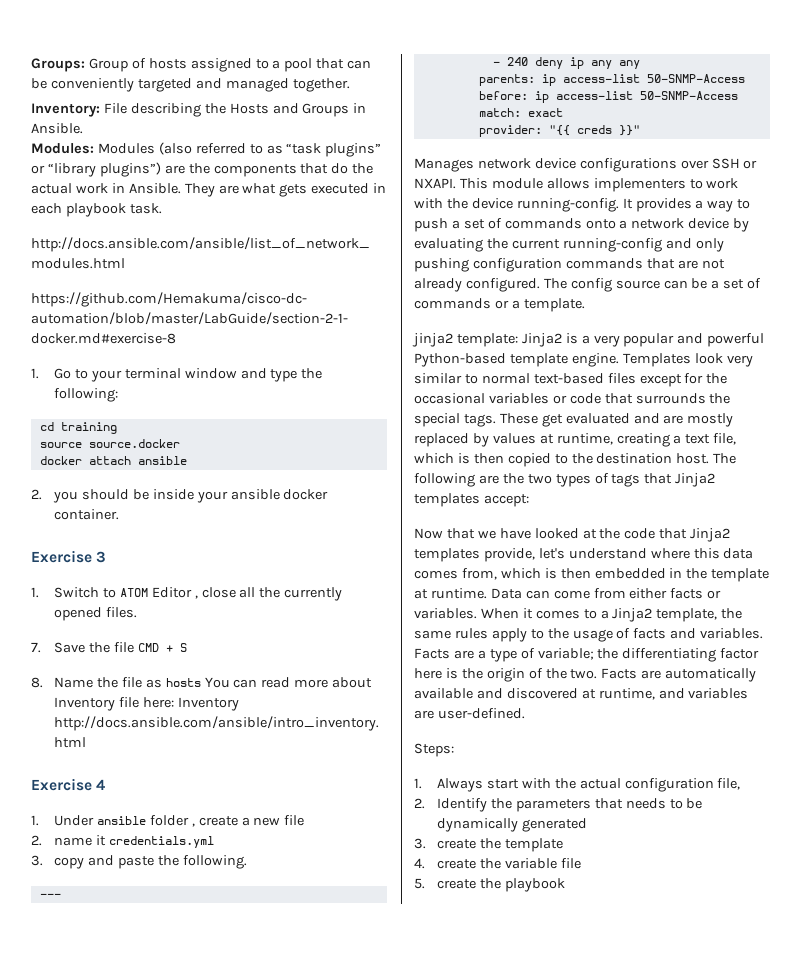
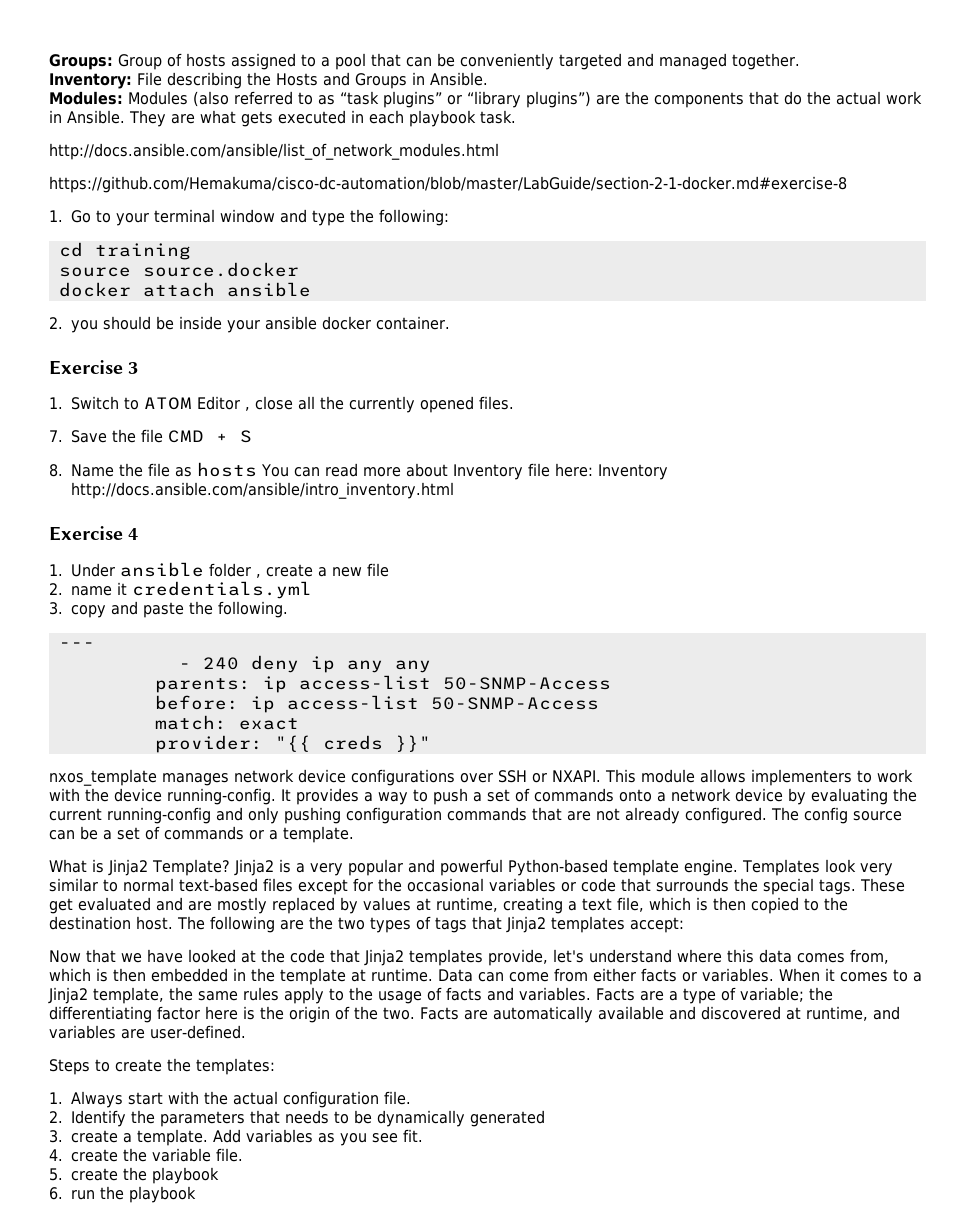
- Manages network device configurations over SSH or NXAPI.
+ nxos_template manages network device configurations over SSH or NXAPI.
- jinja2 template: Jinja2 is a very popular and powerful Python-based template engine.
+ What is Jinja2 Template? Jinja2 is a very popular and powerful Python-based template engine.
- Steps:
+ Steps to create the templates:
- 1. Always start with the actual configuration file,
+ 1. Always start with the actual configuration file.
- 3. create the template
+ 3. create a template. Add variables as you see fit.
- 4. create the variable file
+ 4. create the variable file.
+ 6. run the playbook

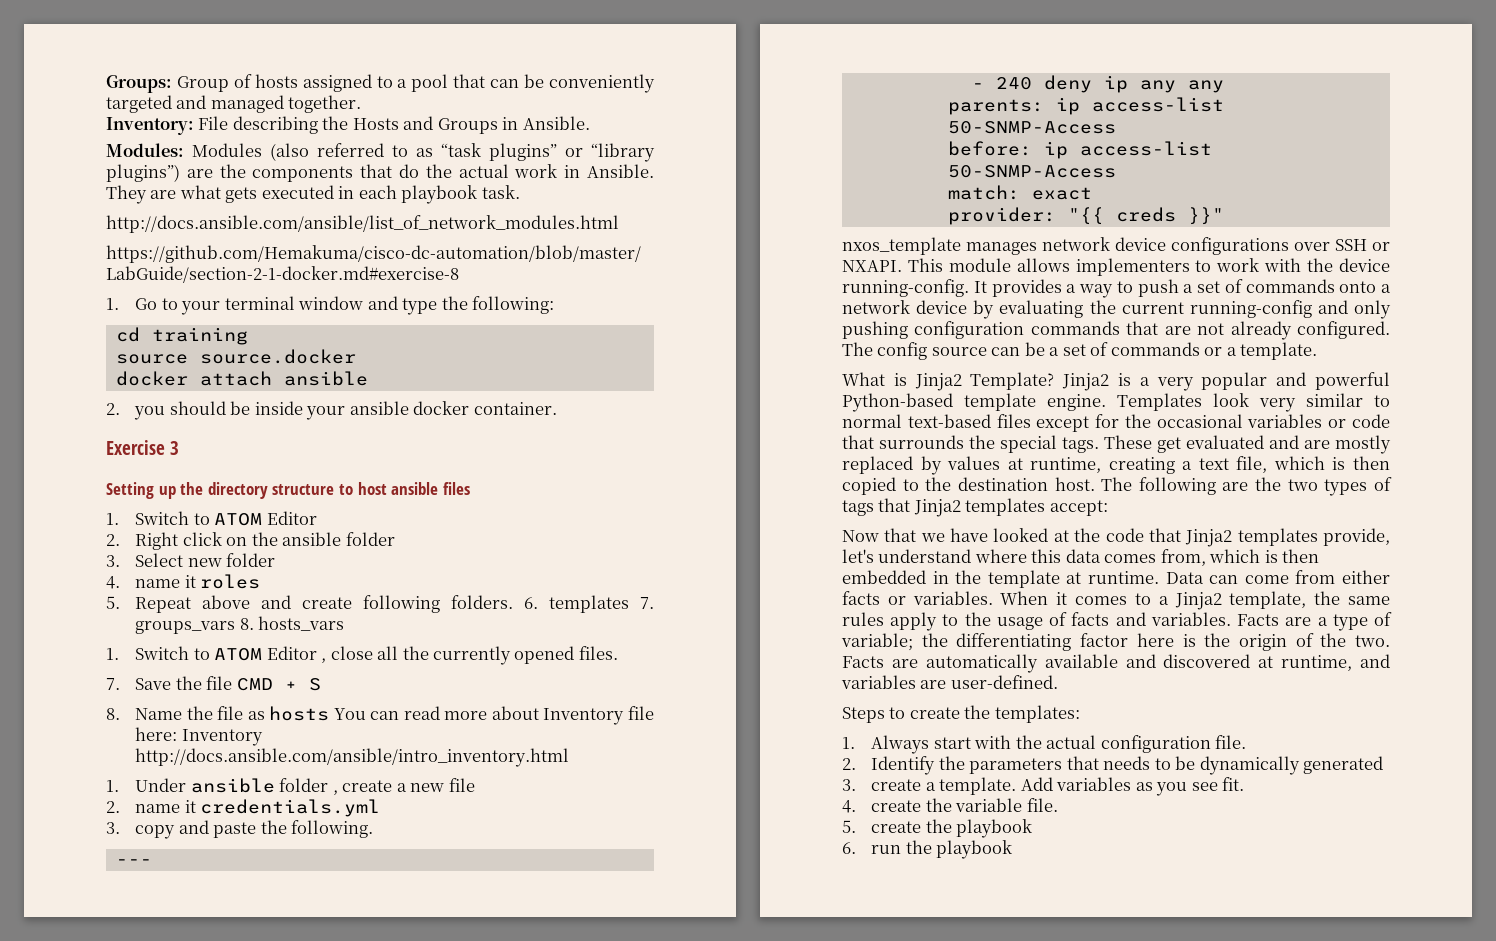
+ Setting up the directory structure to host ansible files
+ 1. Switch to ATOM Editor
+ 2. Right click on the ansible folder
+ 3. Select new folder
+ 4. name it roles
+ 5. Repeat above and create following folders. 6. templates 7. groups_vars 8. hosts_vars
- Exercise 4

